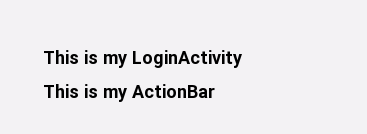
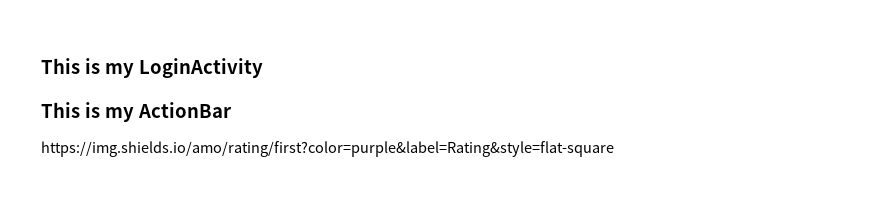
+ https://img.shields.io/amo/rating/first?color=purple&label=Rating&style=flat-square

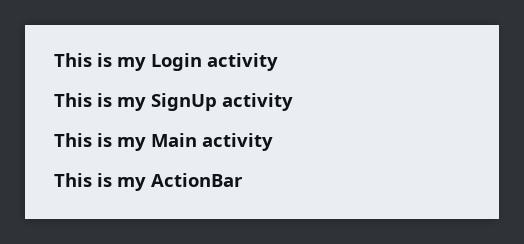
- This is my LoginActivity
+ This is my Login activity
+ This is my SignUp activity
+ This is my Main activity
- https://img.shields.io/amo/rating/first?color=purple&label=Rating&style=flat-square

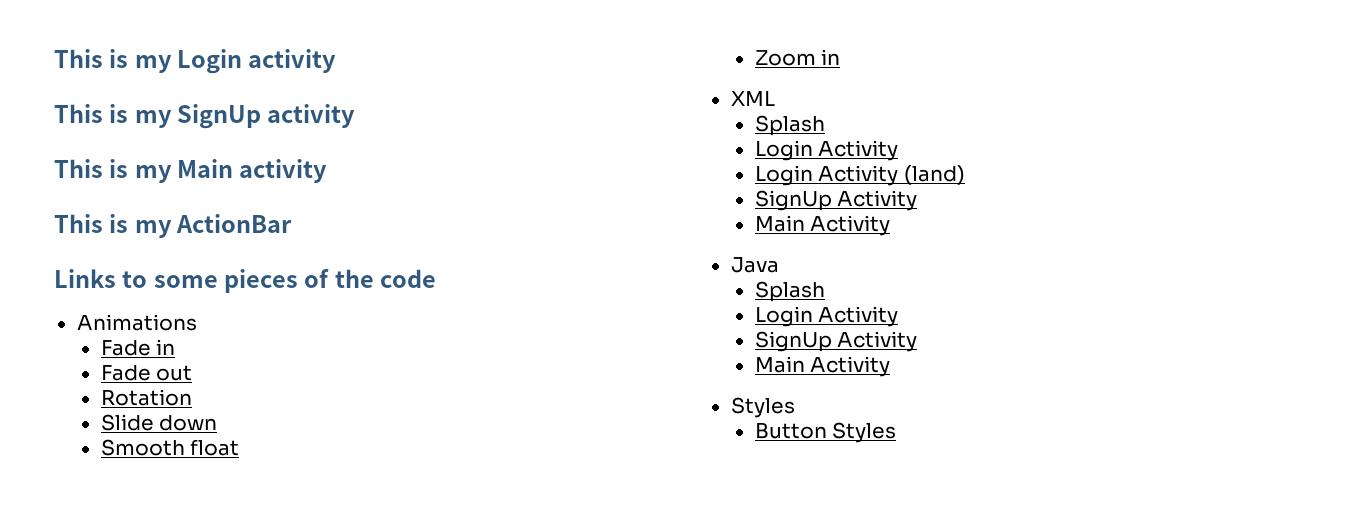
+ Links to some pieces of the code
+ Animations
+ Fade in
+ Fade out
+ Rotation
+ Slide down
+ Smooth float
+ Zoom in
+ XML
+ Splash
+ Login Activity
+ Login Activity (land)
+ SignUp Activity
+ Main Activity
+ Java
+ Splash
+ Login Activity
+ SignUp Activity
+ Main Activity
+ Styles
+ Button Styles

